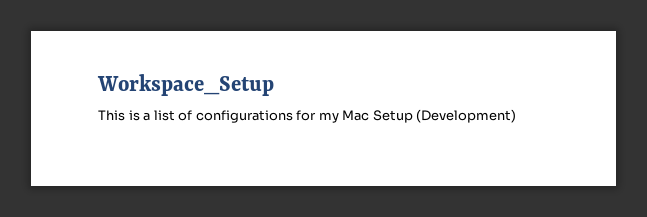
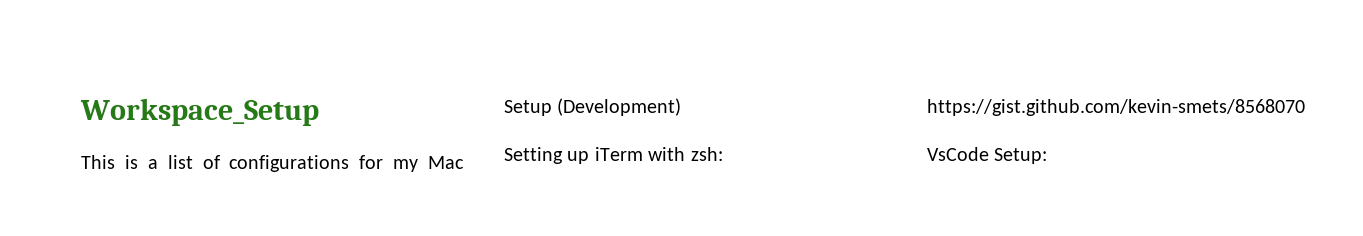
+ Setting up iTerm with zsh: https://gist.github.com/kevin-smets/8568070
+ VsCode Setup:

